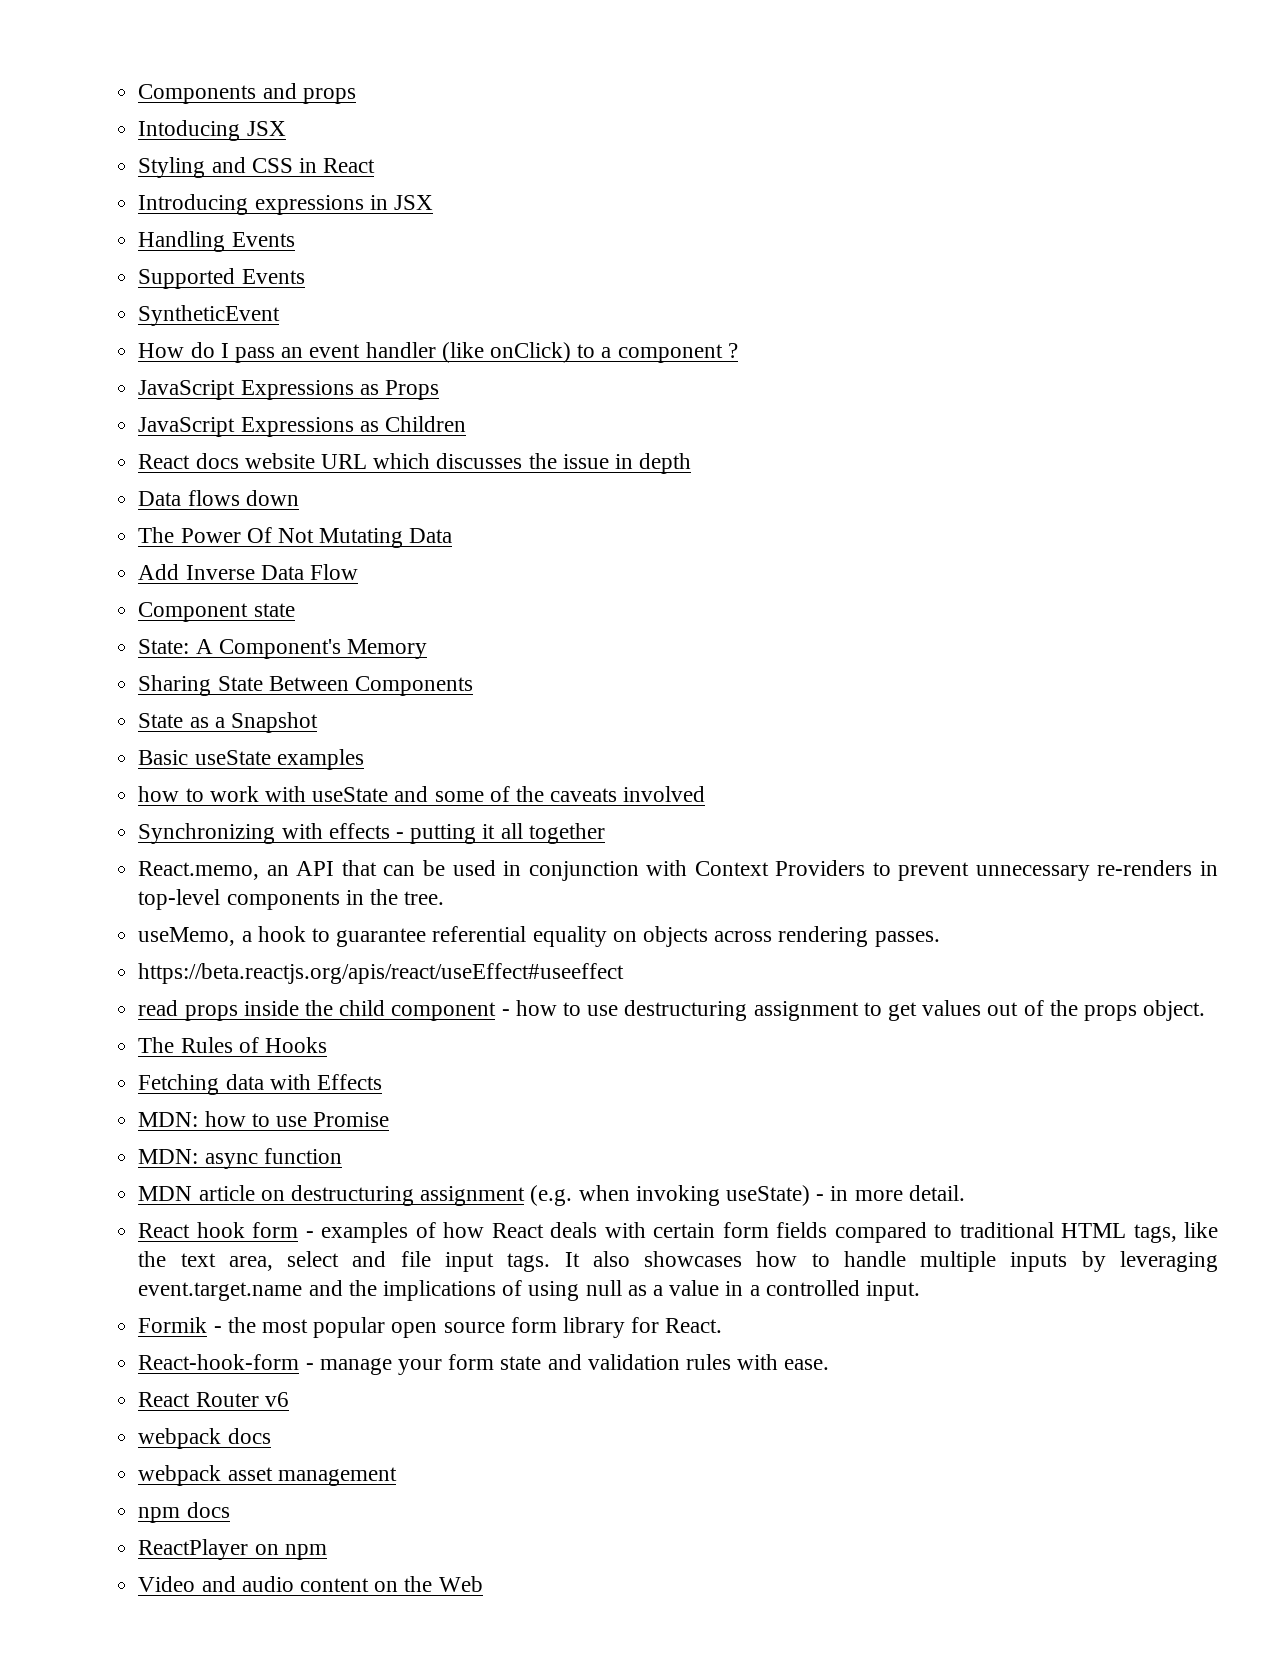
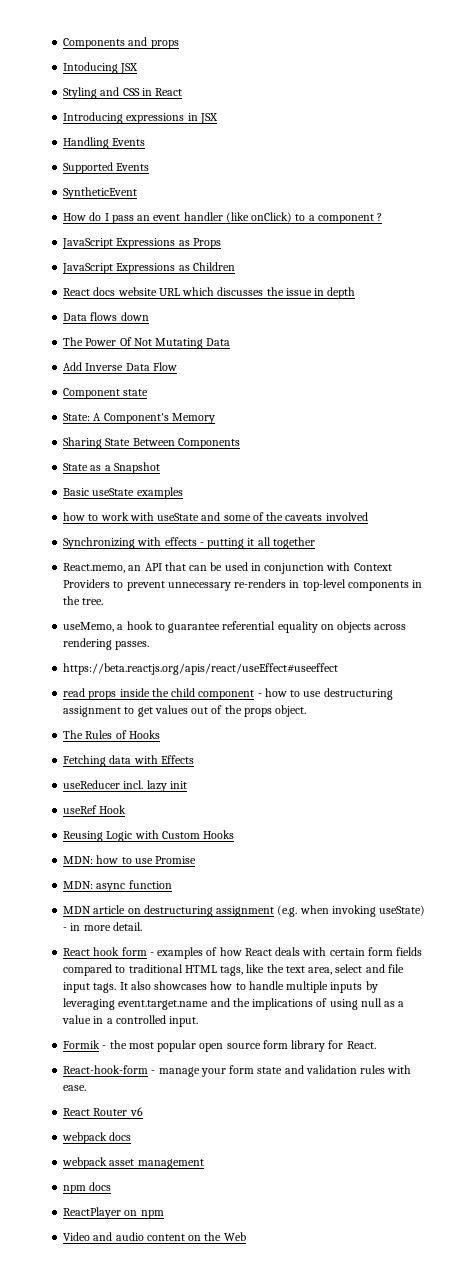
+ useReducer incl. lazy init
+ useRef Hook
+ Reusing Logic with Custom Hooks

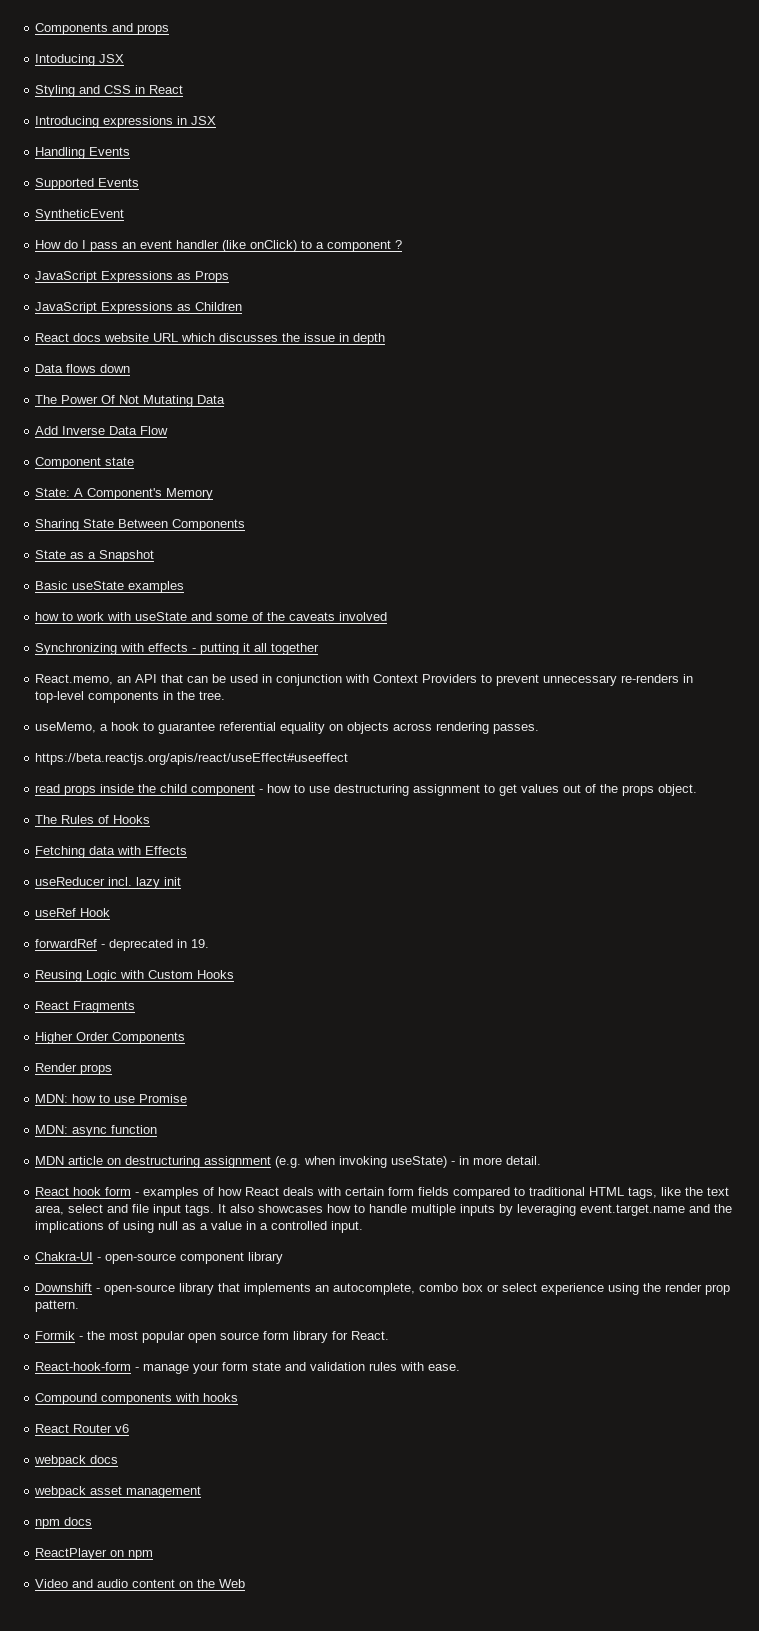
+ forwardRef - deprecated in 19.
+ React Fragments
+ Higher Order Components
+ Render props
+ Chakra-UI - open-source component library
+ Downshift - open-source library that implements an autocomplete, combo box or select experience using the render prop pattern.
+ Compound components with hooks

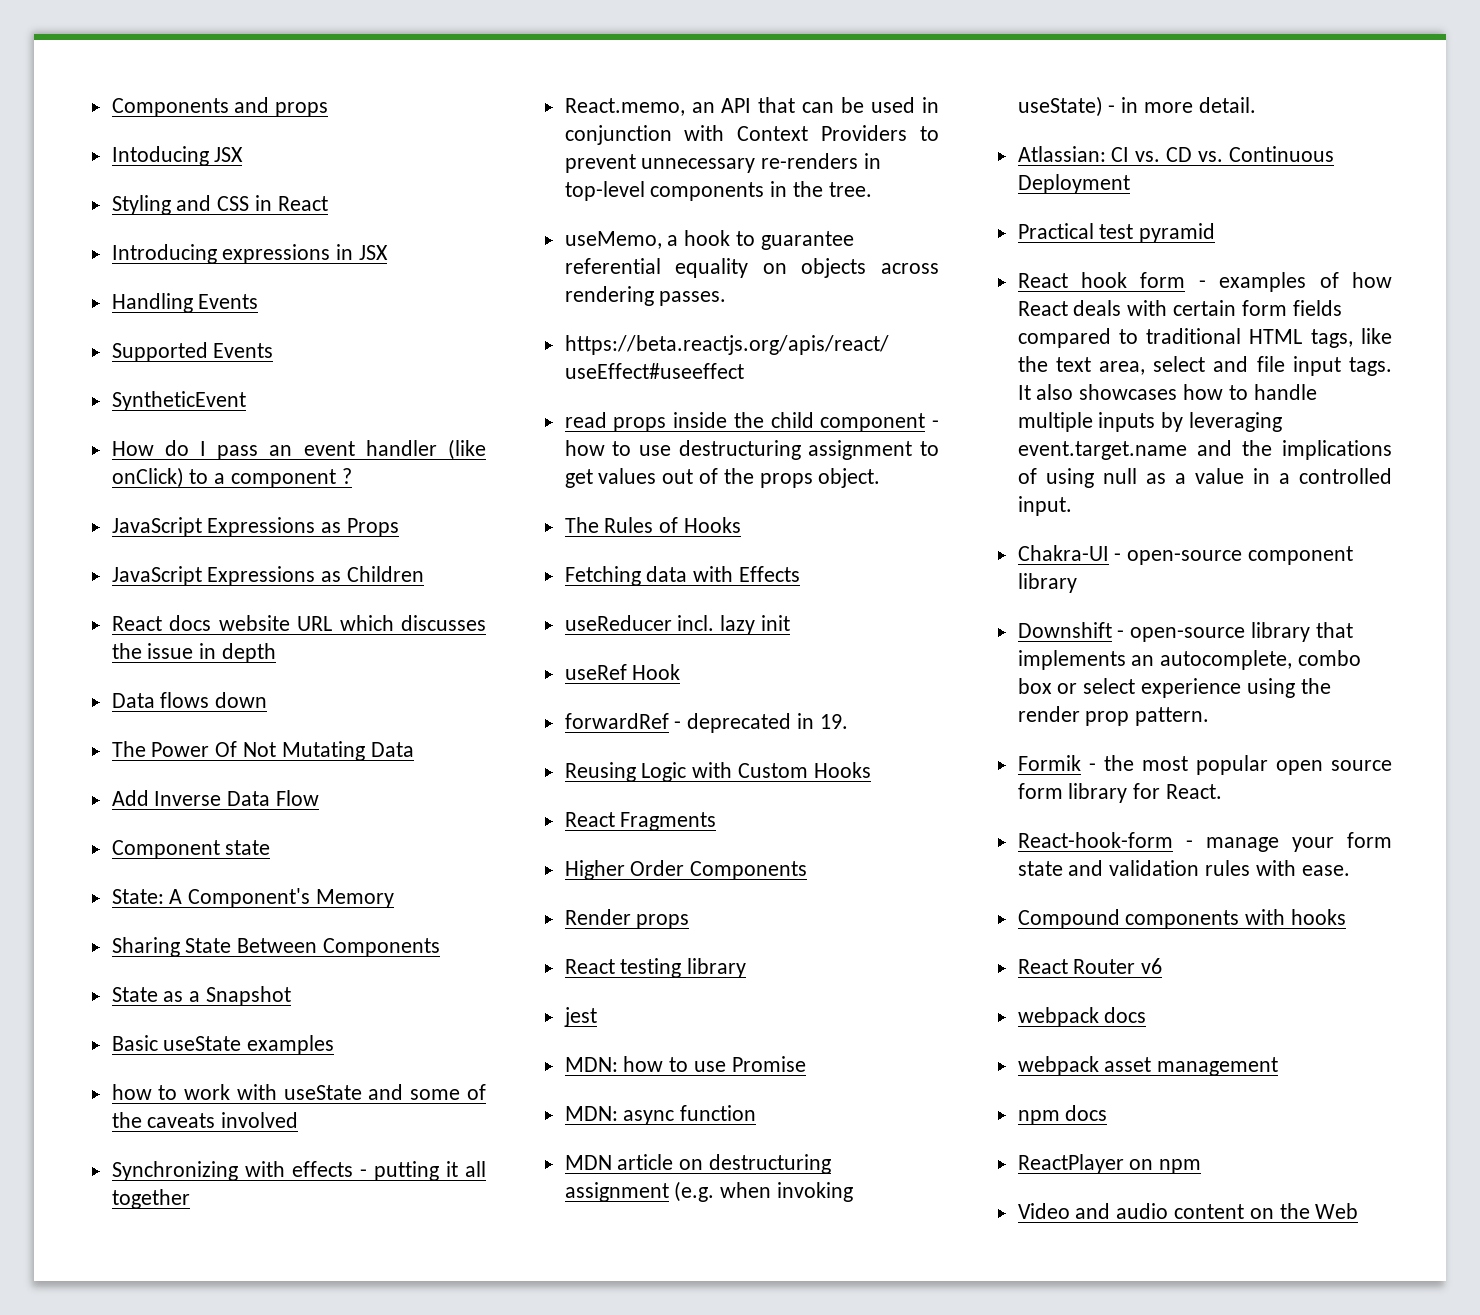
+ React testing library
+ jest
+ Atlassian: CI vs. CD vs. Continuous Deployment
+ Practical test pyramid

